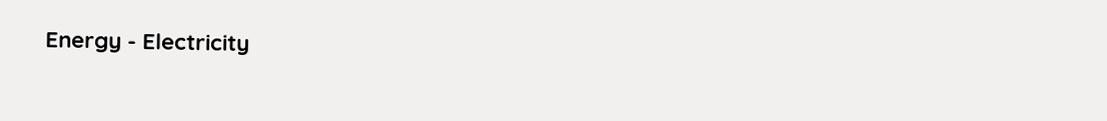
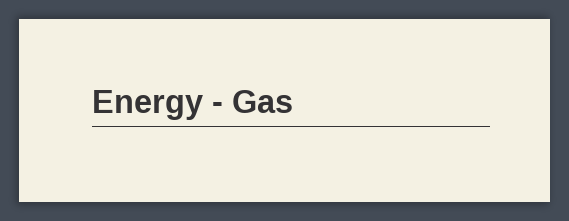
- Energy - Electricity
+ Energy - Gas

